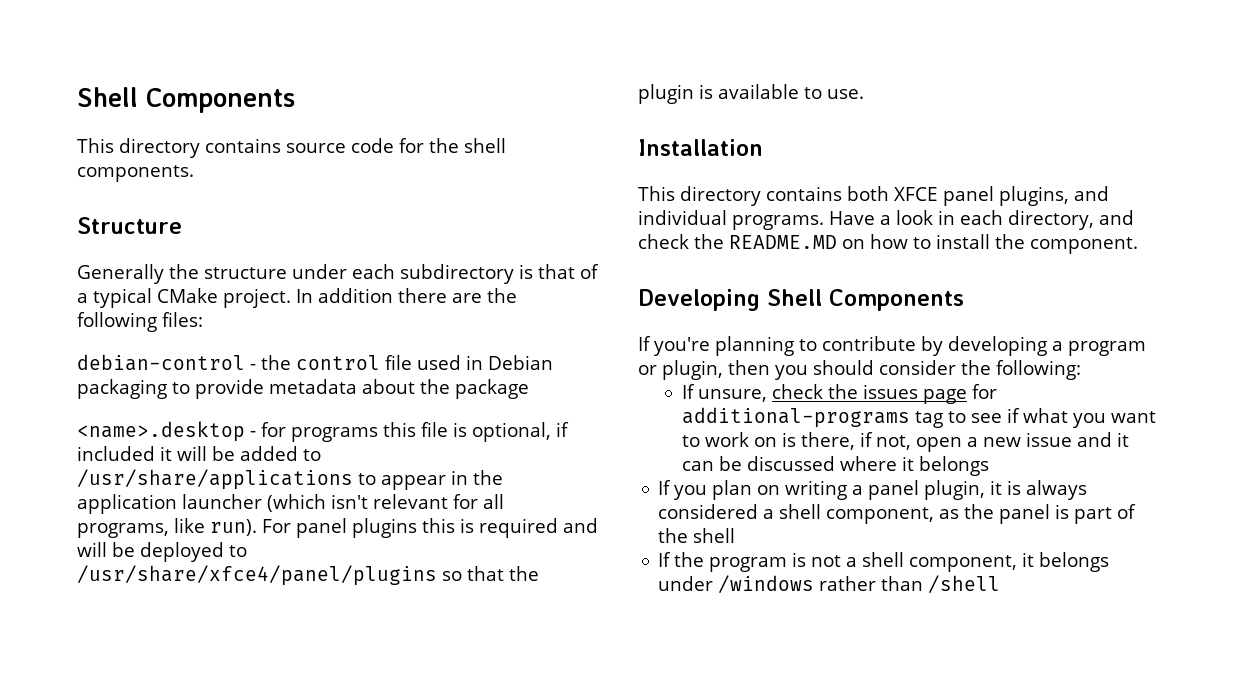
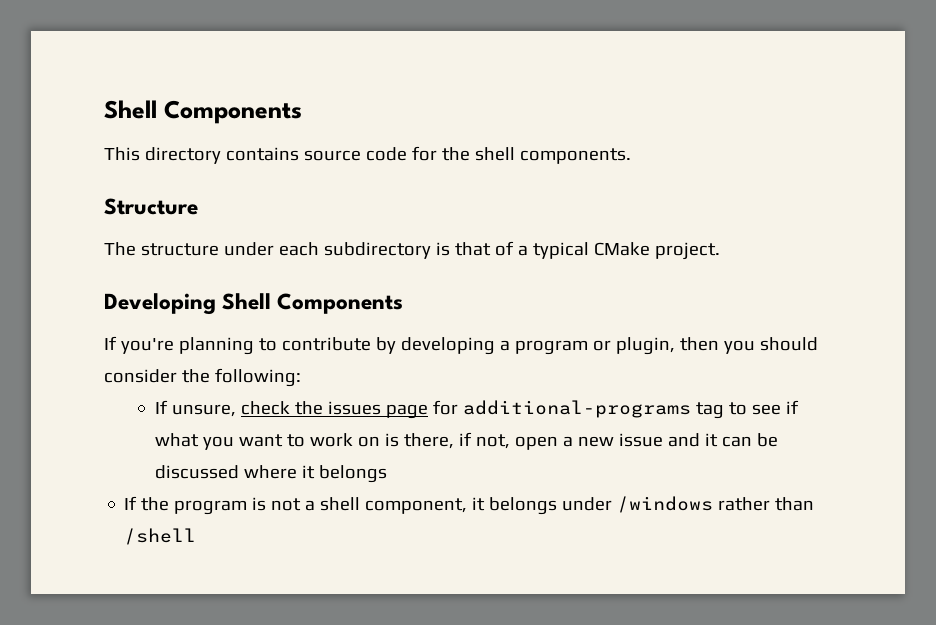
- Generally the structure under each subdirectory is that of a typical CMake project. In addition there are the following files:
- debian-control - the control file used in Debian packaging to provide metadata about the package
- <name>.desktop - for programs this file is optional, if included it will be added to /usr/share/applications to appear in the application launcher (which isn't relevant for all programs, like run). For panel plugins this is required and will be deployed to /usr/share/xfce4/panel/plugins so that the plugin is available to use.
- Installation
- This directory contains both XFCE panel plugins, and individual programs. Have a look in each directory, and check the README.MD on how to install the component.
+ The structure under each subdirectory is that of a typical CMake project.
- If you plan on writing a panel plugin, it is always considered a shell component, as the panel is part of the shell

